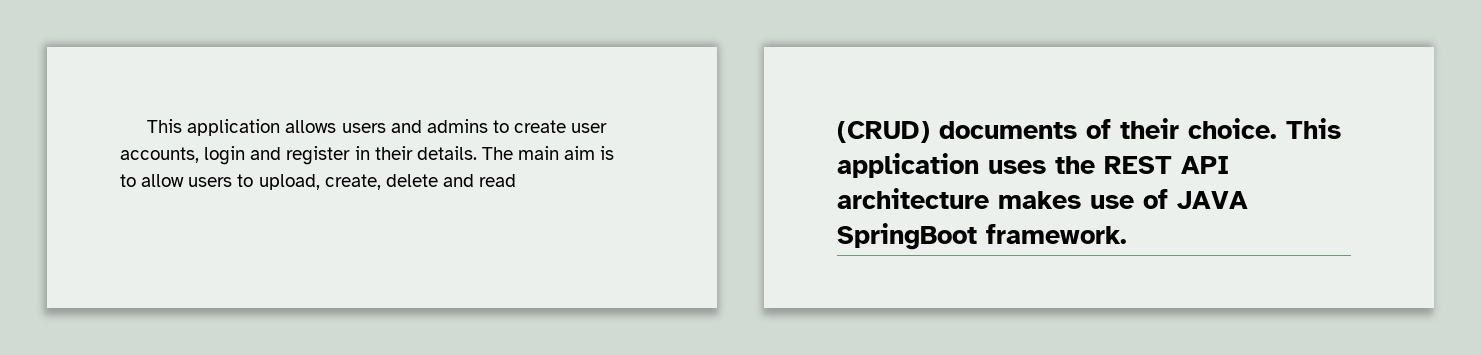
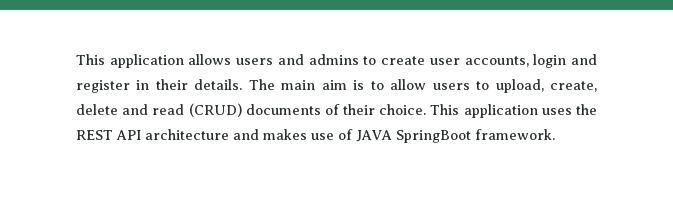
- The main aim is to allow users to upload, create, delete and read
- (CRUD) documents of their choice.
+ The main aim is to allow users to upload, create, delete and read (CRUD) documents of their choice.
- This application uses the REST API architecture makes use of JAVA SpringBoot framework.
+ This application uses the REST API architecture and makes use of JAVA SpringBoot framework.

